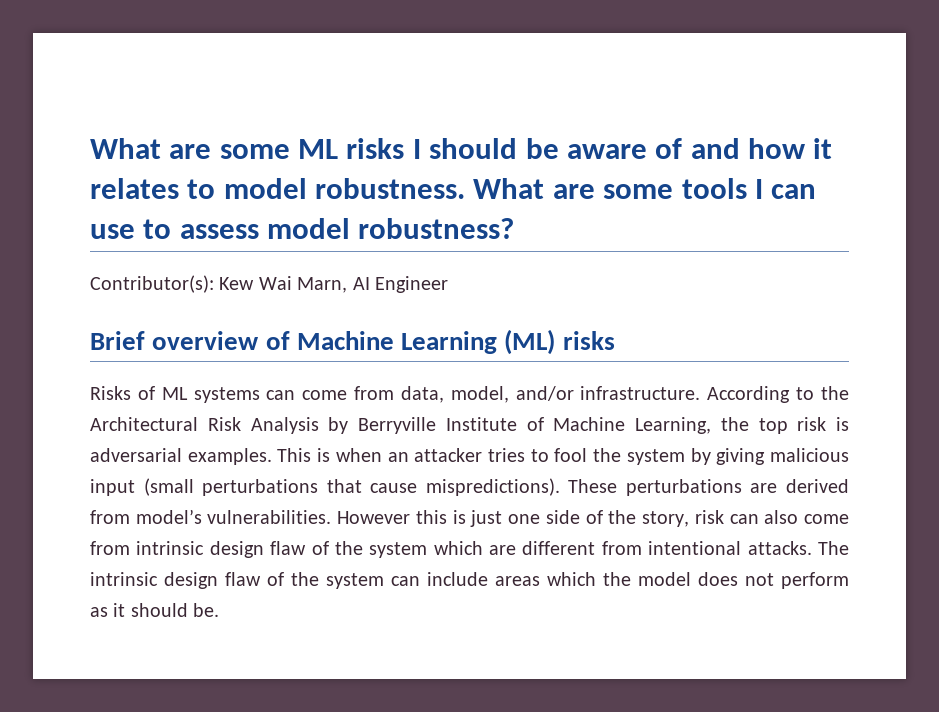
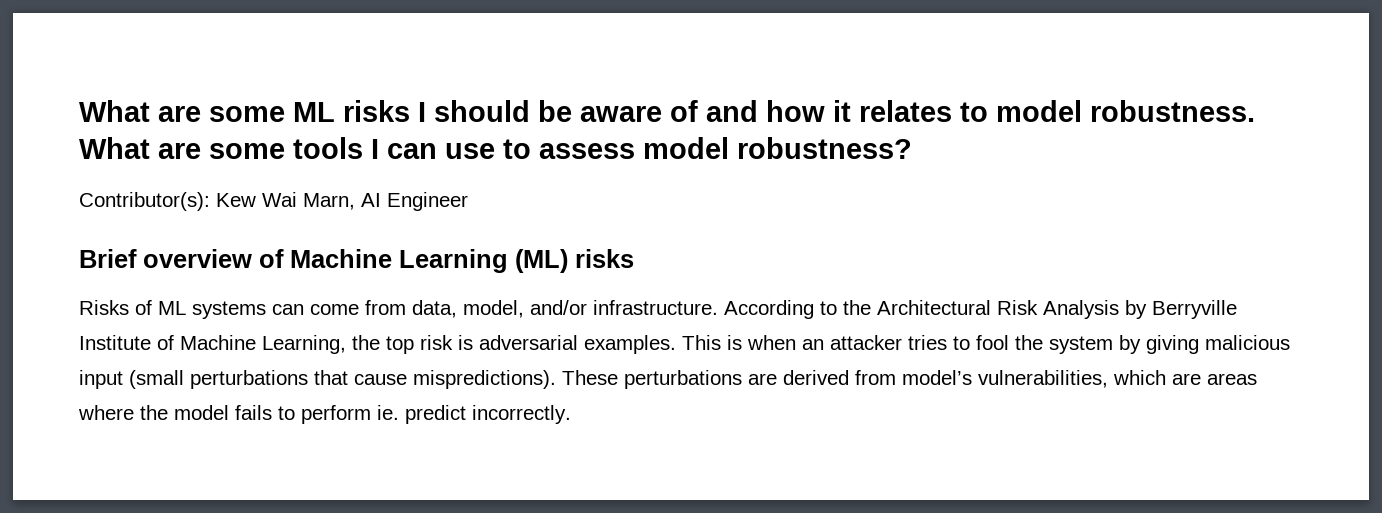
- These perturbations are derived from model’s vulnerabilities. However this is just one side of the story, risk can also come from intrinsic design flaw of the system which are different from intentional attacks. The intrinsic design flaw of the system can include areas which the model does not perform as it should be.
+ These perturbations are derived from model’s vulnerabilities, which are areas where the model fails to perform ie. predict incorrectly.

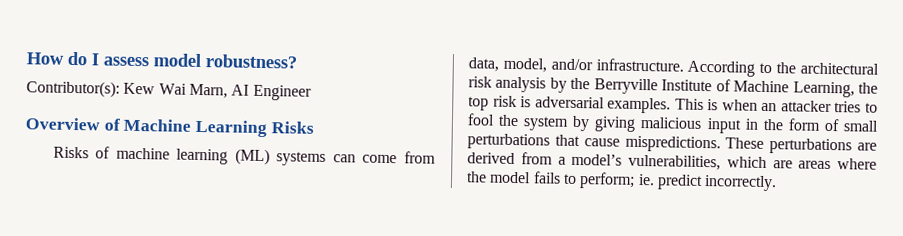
- What are some ML risks I should be aware of and how it relates to model robustness. What are some tools I can use to assess model robustness?
+ How do I assess model robustness?
- Brief overview of Machine Learning (ML) risks
+ Overview of Machine Learning Risks
- Risks of ML systems can come from data, model, and/or infrastructure.
+ Risks of machine learning (ML) systems can come from data, model, and/or infrastructure.
- According to the Architectural Risk Analysis by Berryville Institute of Machine Learning, the top risk is adversarial examples.
+ According to the architectural risk analysis by the Berryville Institute of Machine Learning, the top risk is adversarial examples.
- This is when an attacker tries to fool the system by giving malicious input (small perturbations that cause mispredictions).
+ This is when an attacker tries to fool the system by giving malicious input in the form of small perturbations that cause mispredictions.
- These perturbations are derived from model’s vulnerabilities, which are areas where the model fails to perform ie. predict incorrectly.
+ These perturbations are derived from a model’s vulnerabilities, which are areas where the model fails to perform; ie. predict incorrectly.

